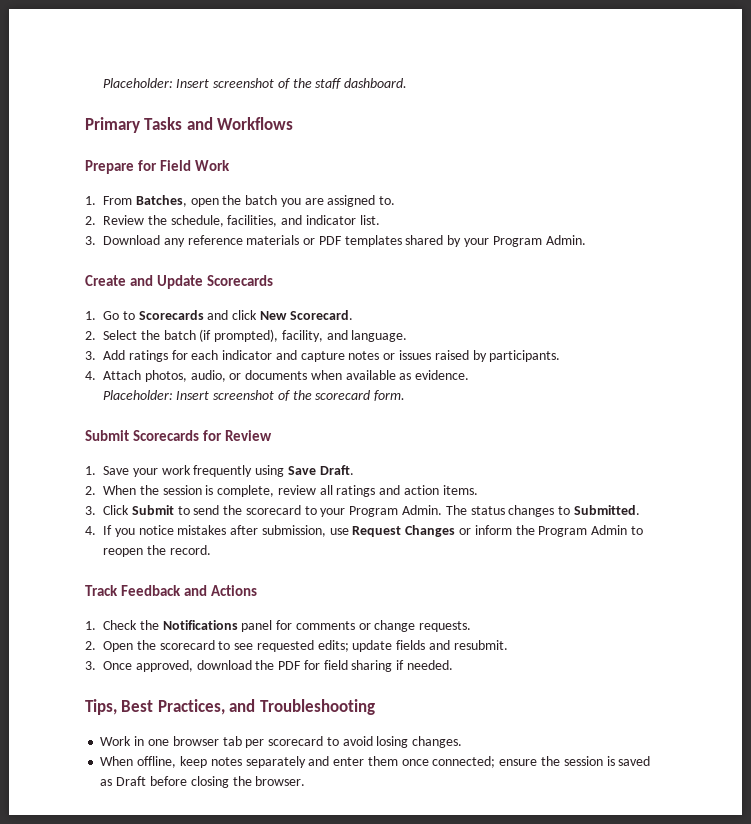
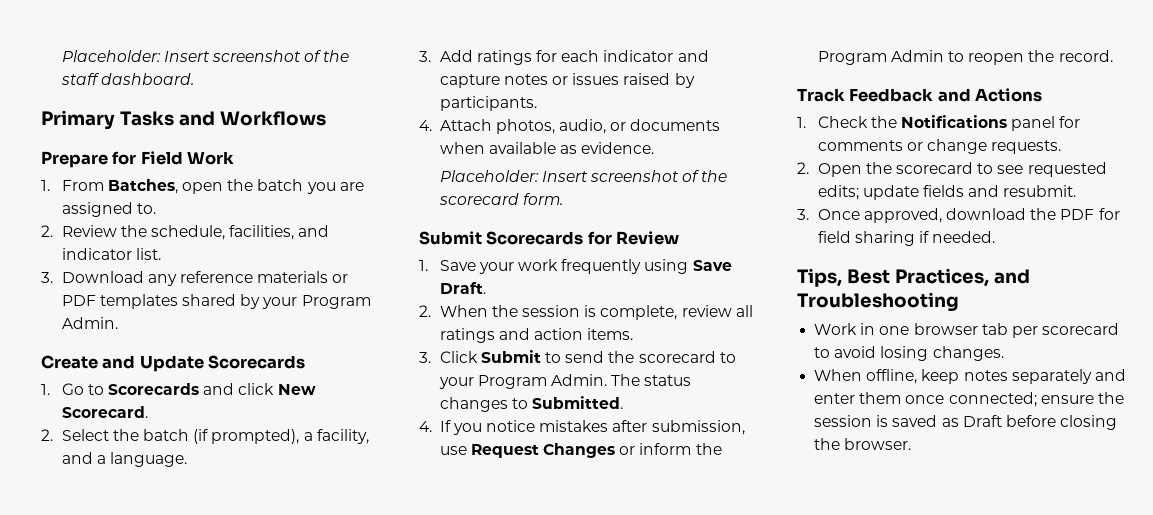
- 2. Select the batch (if prompted), facility, and language.
+ 2. Select the batch (if prompted), a facility, and a language.

